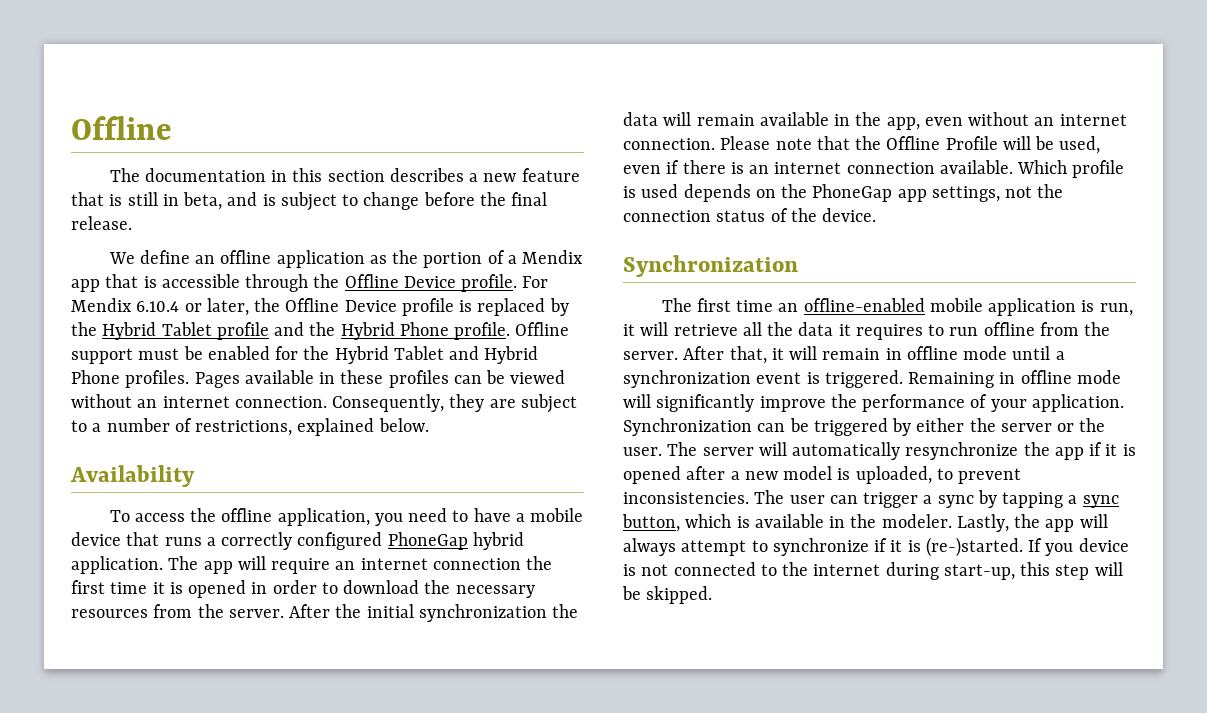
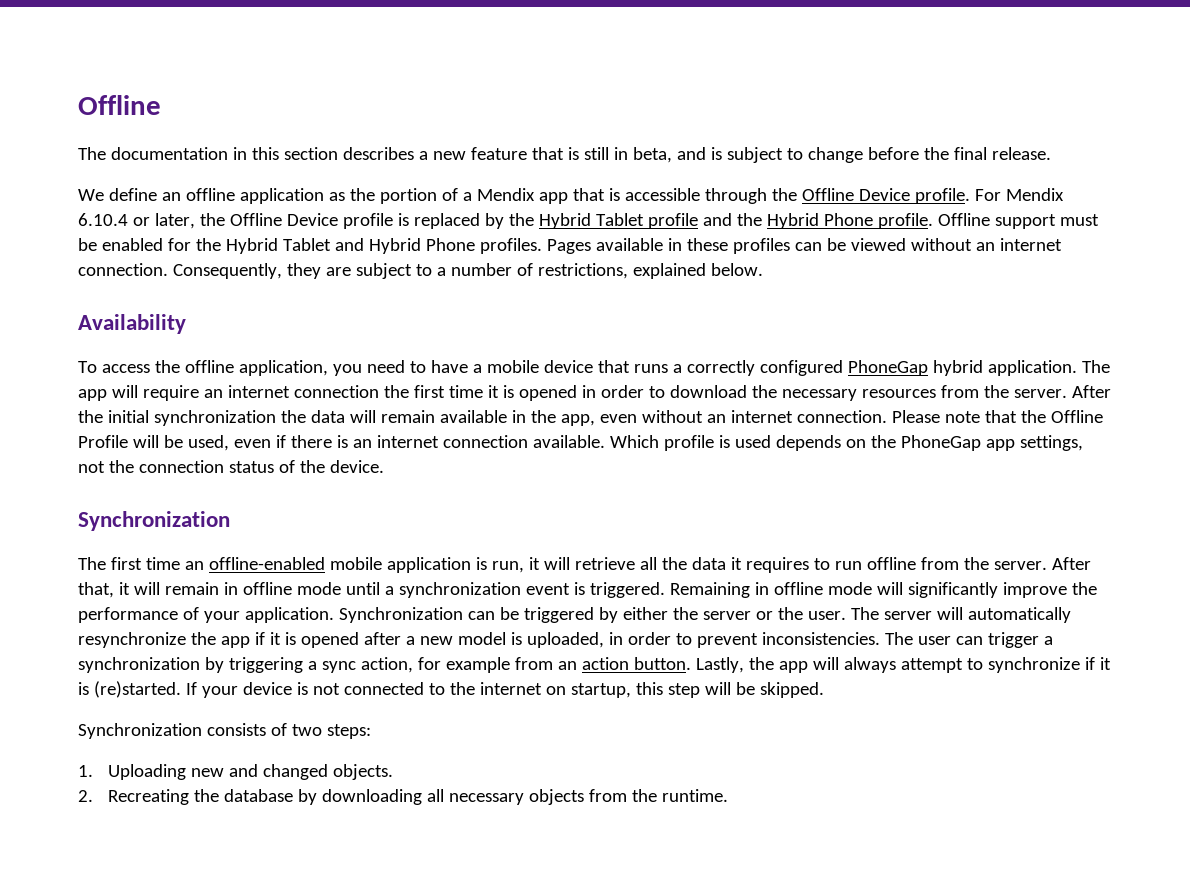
- The server will automatically resynchronize the app if it is opened after a new model is uploaded, to prevent inconsistencies.
+ The server will automatically resynchronize the app if it is opened after a new model is uploaded, in order to prevent inconsistencies.
- The user can trigger a sync by tapping a sync button, which is available in the modeler.
+ The user can trigger a synchronization by triggering a sync action, for example from an action button.
- Lastly, the app will always attempt to synchronize if it is (re-)started. If you device is not connected to the internet during start-up, this step will be skipped.
+ Lastly, the app will always attempt to synchronize if it is (re)started. If your device is not connected to the internet on startup, this step will be skipped.
+ Synchronization consists of two steps:
+ 1. Uploading new and changed objects.
+ 2. Recreating the database by downloading all necessary objects from the runtime.

